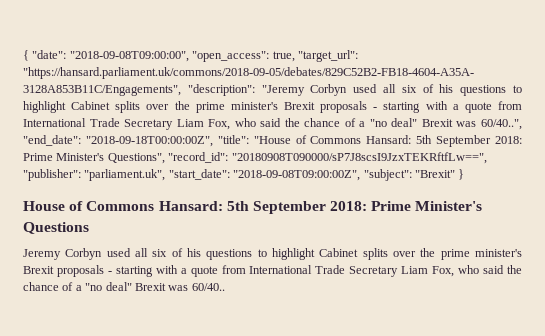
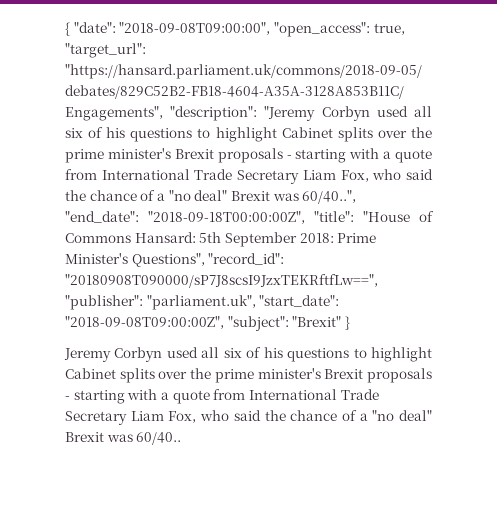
- House of Commons Hansard: 5th September 2018: Prime Minister's Questions

